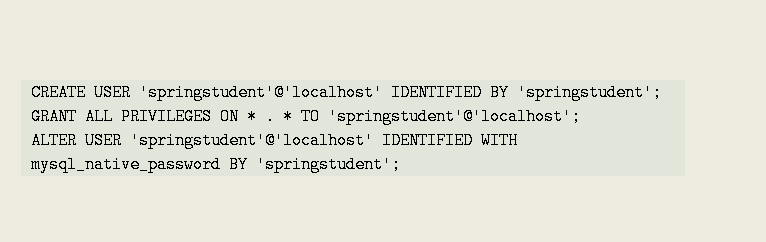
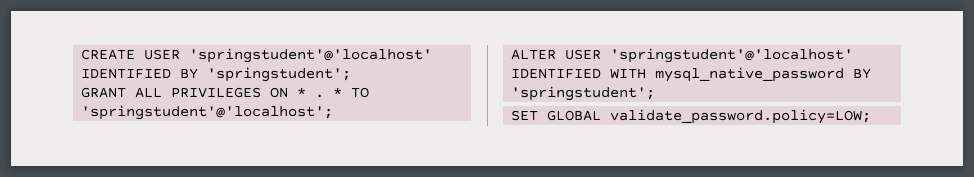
+ SET GLOBAL validate_password.policy=LOW;

